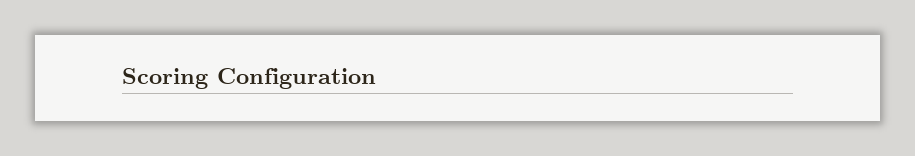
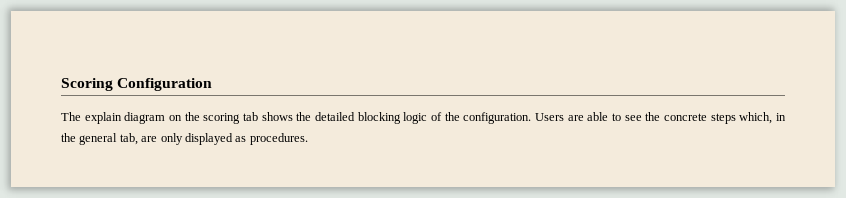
+ The explain diagram on the scoring tab shows the detailed blocking logic of the configuration. Users are able to see the concrete steps which, in the general tab, are only displayed as procedures.

